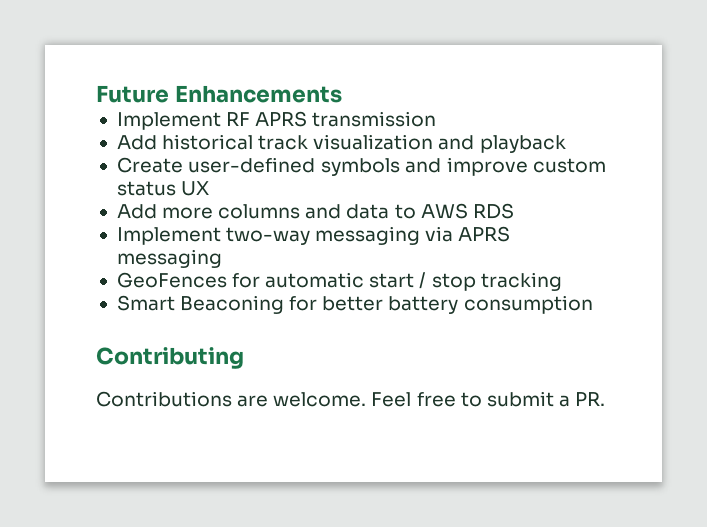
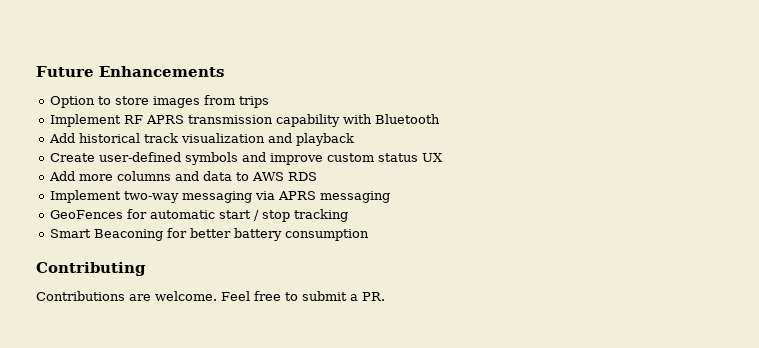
+ Option to store images from trips
- Implement RF APRS transmission
+ Implement RF APRS transmission capability with Bluetooth

